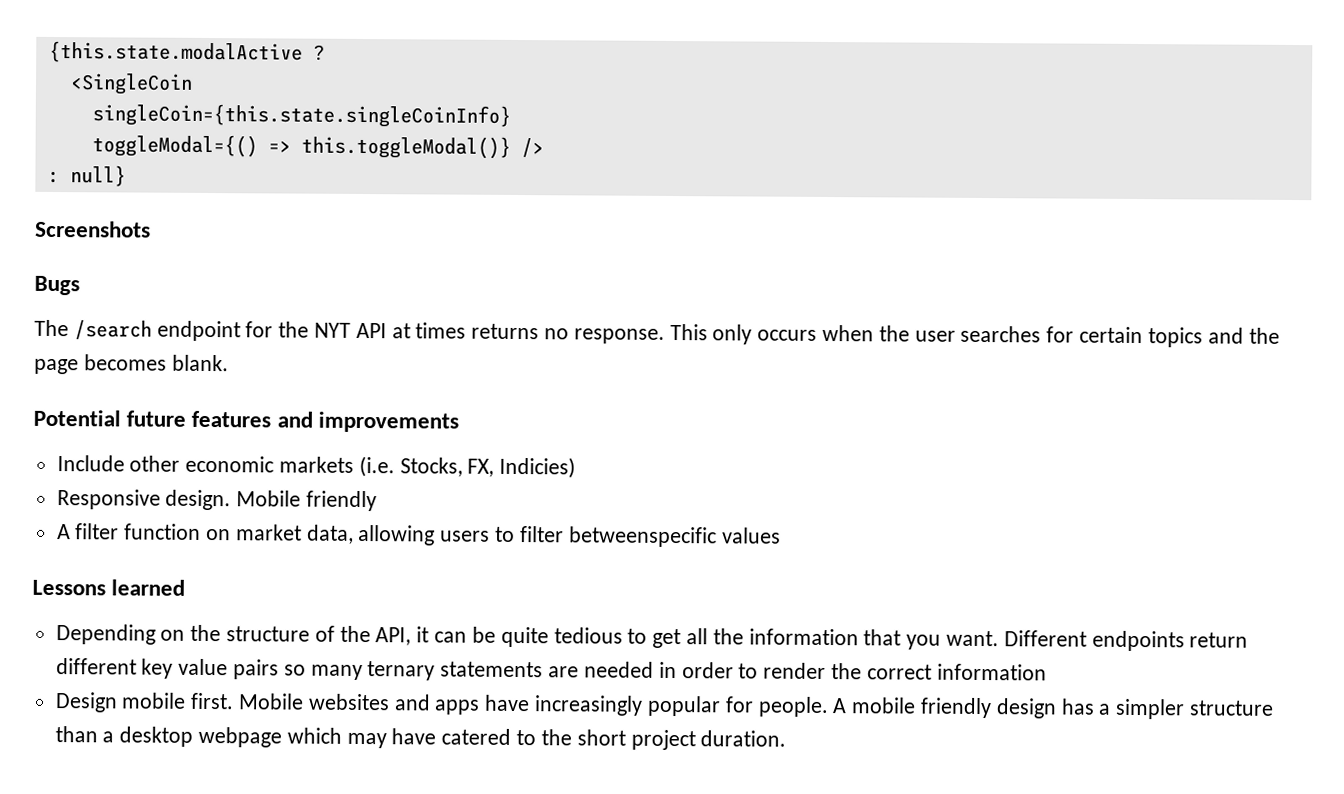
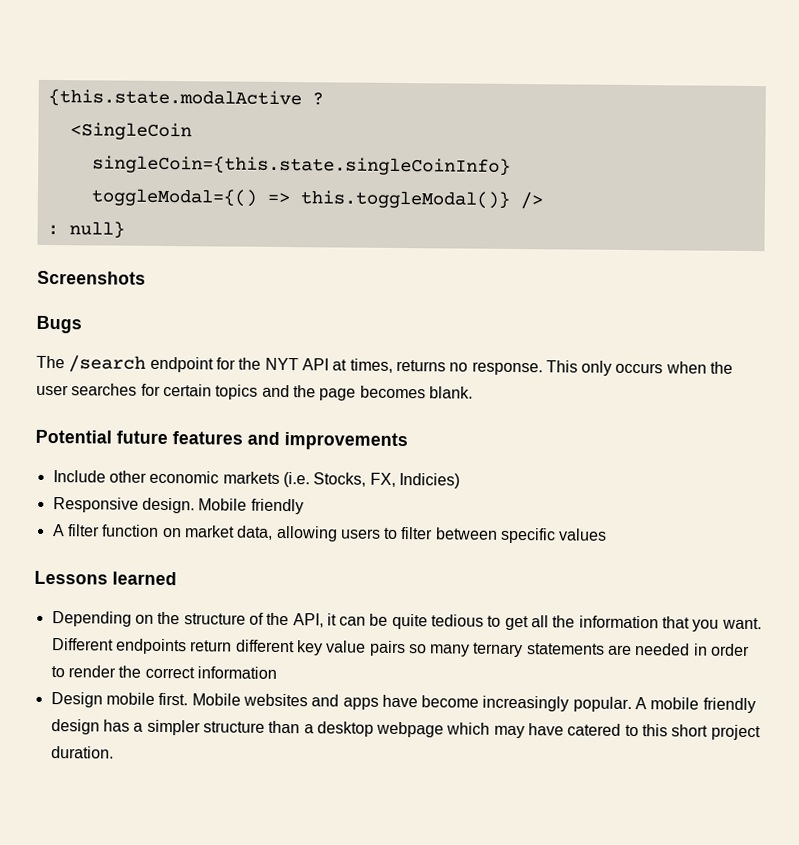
- The /search endpoint for the NYT API at times returns no response.
+ The /search endpoint for the NYT API at times, returns no response.
- A filter function on market data, allowing users to filter betweenspecific values
+ A filter function on market data, allowing users to filter between specific values
- Mobile websites and apps have increasingly popular for people.
+ Mobile websites and apps have become increasingly popular.
- A mobile friendly design has a simpler structure than a desktop webpage which may have catered to the short project duration.
+ A mobile friendly design has a simpler structure than a desktop webpage which may have catered to this short project duration.

